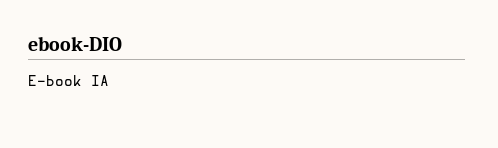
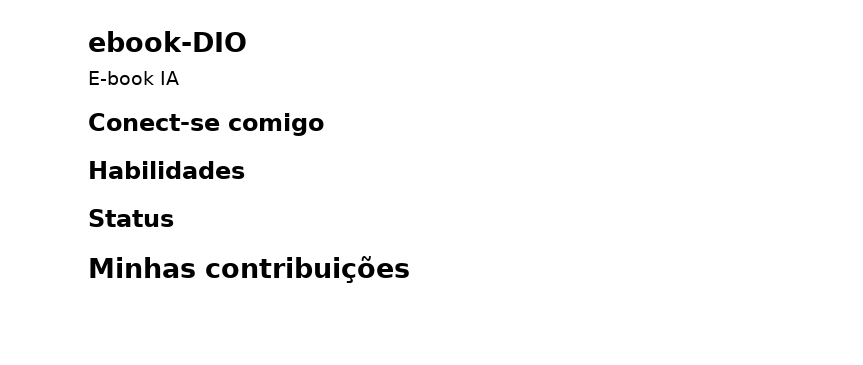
+ Conect-se comigo
+ Habilidades
+ Status
+ Minhas contribuições

